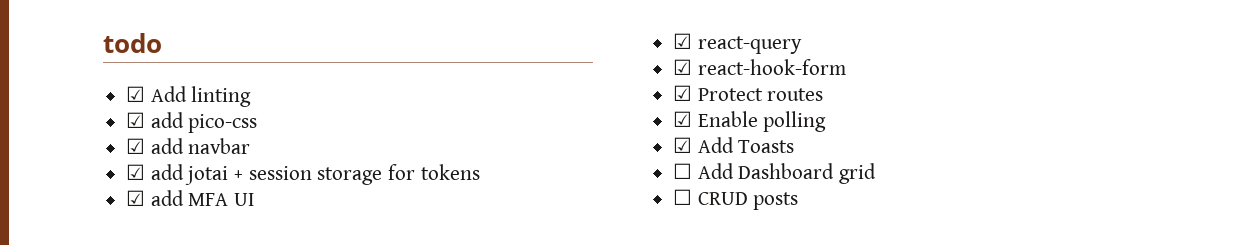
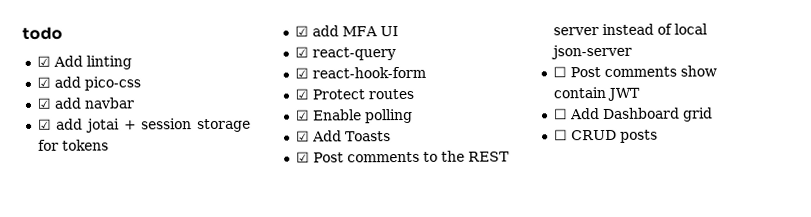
+ ☑ Post comments to the REST server instead of local json-server
+ ☐ Post comments show contain JWT

